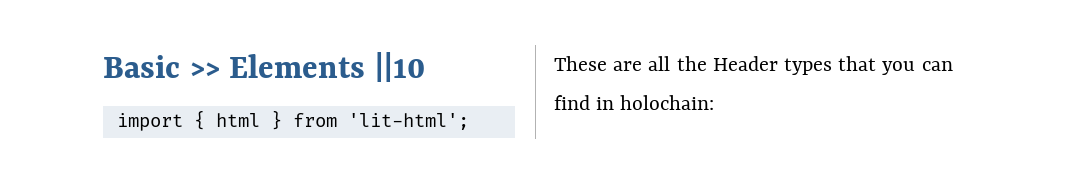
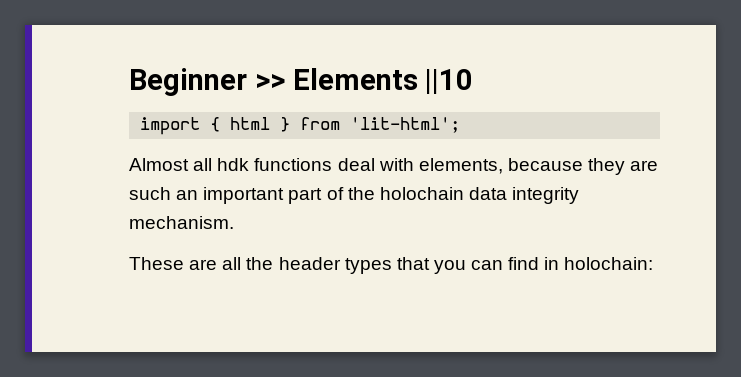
- Basic >> Elements ||10
+ Beginner >> Elements ||10
+ Almost all hdk functions deal with elements, because they are such an important part of the holochain data integrity mechanism.
- These are all the Header types that you can find in holochain:
+ These are all the header types that you can find in holochain:

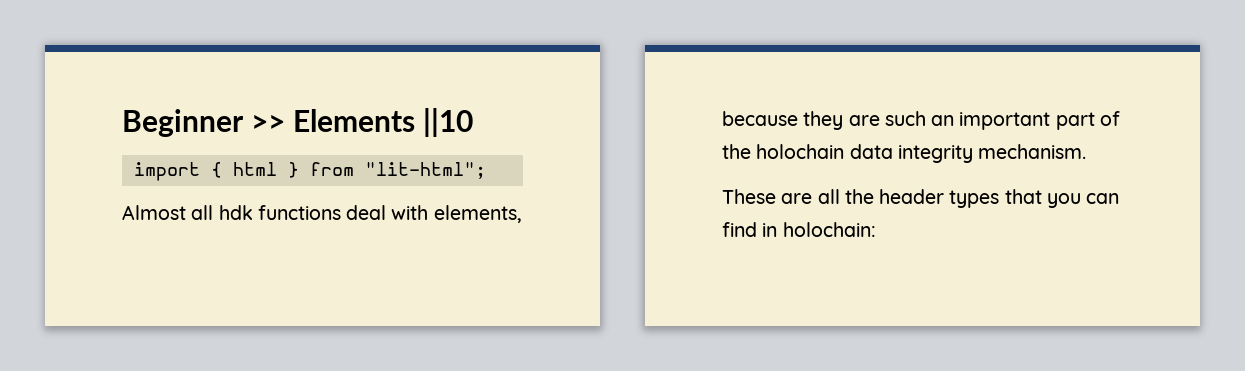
- import { html } from 'lit-html';
+ import { html } from "lit-html";

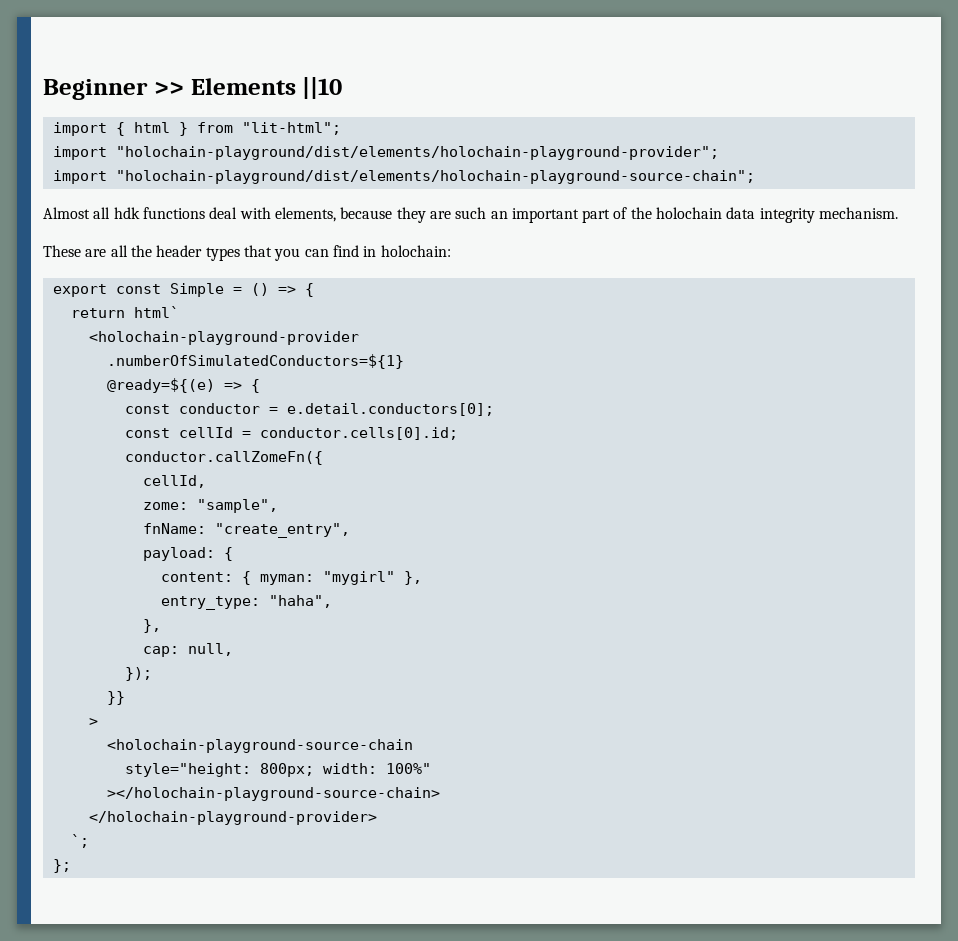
+ import "holochain-playground/dist/elements/holochain-playground-provider";
+ import "holochain-playground/dist/elements/holochain-playground-source-chain";
+ export const Simple = () => {
+ return html`
+ <holochain-playground-provider
+ .numberOfSimulatedConductors=${1}
+ @ready=${(e) => {
+ const conductor = e.detail.conductors[0];
+ const cellId = conductor.cells[0].id;
+ conductor.callZomeFn({
+ cellId,
+ zome: "sample",
+ fnName: "create_entry",
+ payload: {
+ content: { myman: "mygirl" },
+ entry_type: "haha",
+ },
+ cap: null,
+ });
+ }}
+ >
+ <holochain-playground-source-chain
+ style="height: 800px; width: 100%"
+ ></holochain-playground-source-chain>
+ </holochain-playground-provider>
+ `;
+ };

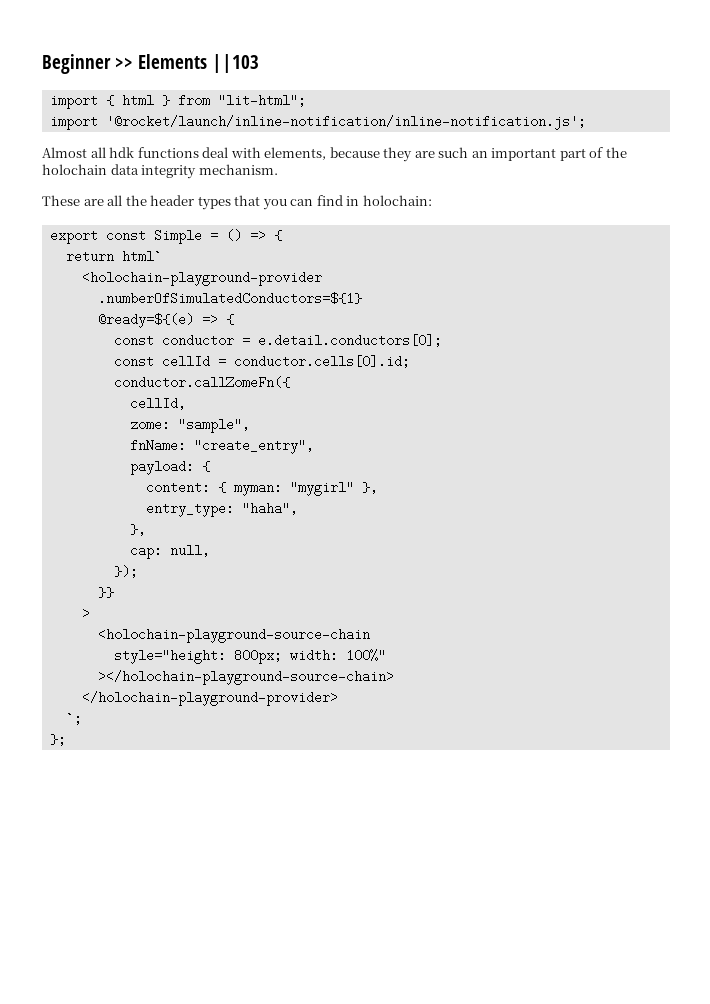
- Beginner >> Elements ||10
+ Beginner >> Elements ||103
- import "holochain-playground/dist/elements/holochain-playground-provider";
- import "holochain-playground/dist/elements/holochain-playground-source-chain";
+ import '@rocket/launch/inline-notification/inline-notification.js';

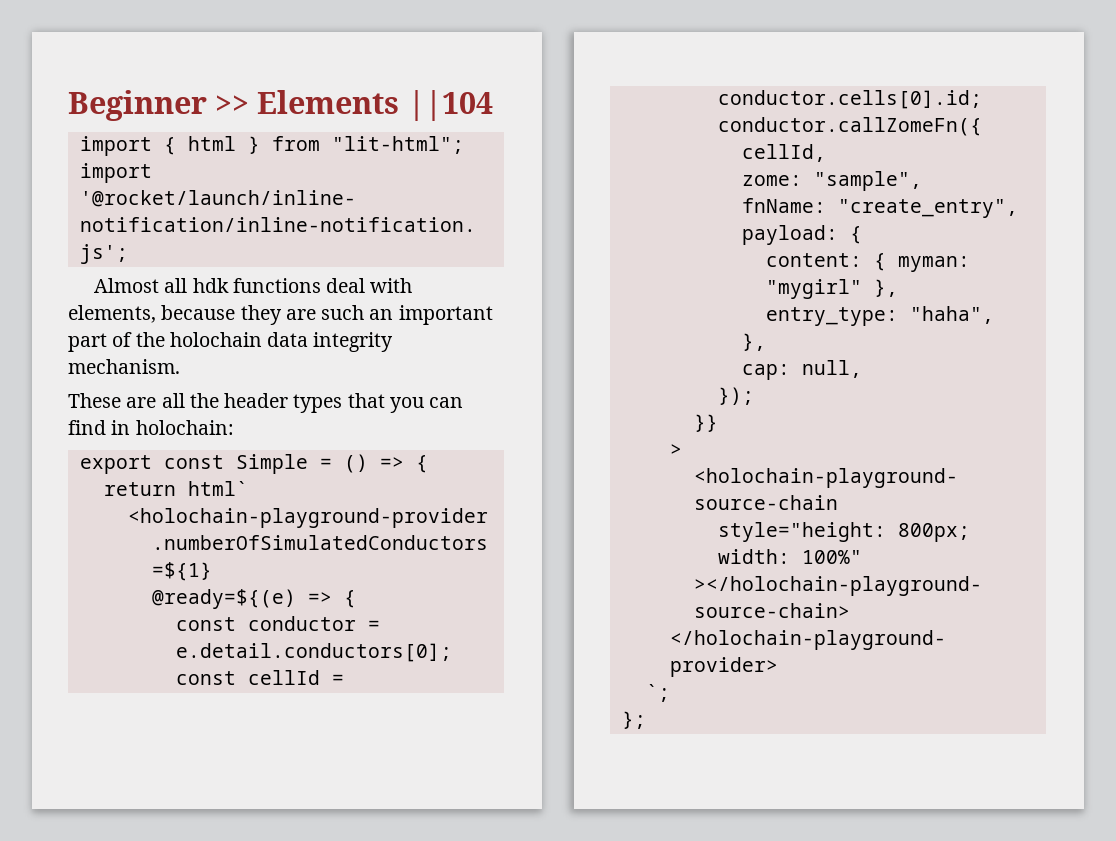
- Beginner >> Elements ||103
+ Beginner >> Elements ||104

